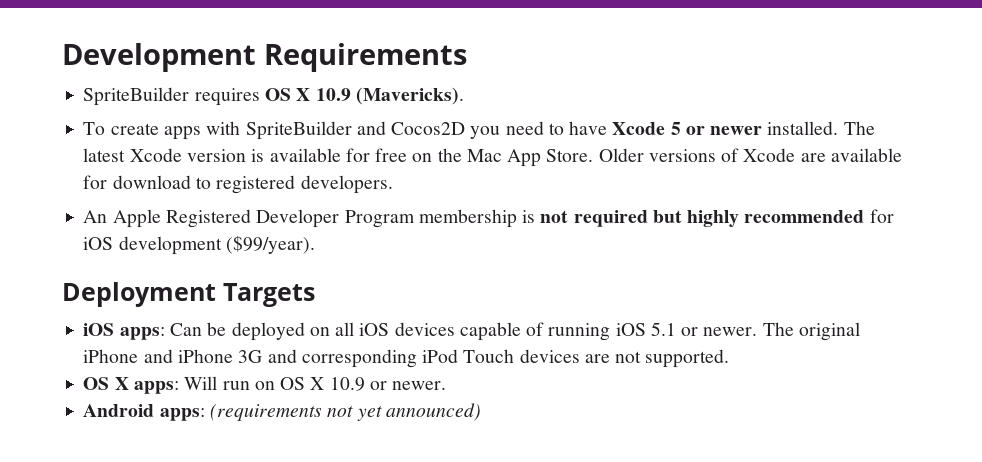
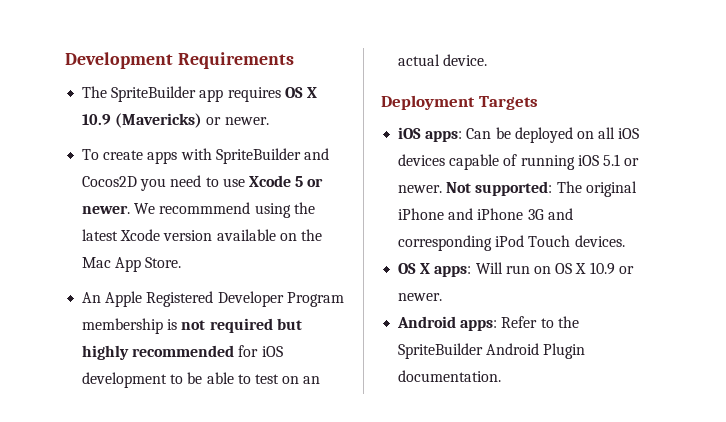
- SpriteBuilder requires OS X 10.9 (Mavericks).
+ The SpriteBuilder app requires OS X 10.9 (Mavericks) or newer.
- To create apps with SpriteBuilder and Cocos2D you need to have Xcode 5 or newer installed. The latest Xcode version is available for free on the Mac App Store. Older versions of Xcode are available for download to registered developers.
+ To create apps with SpriteBuilder and Cocos2D you need to use Xcode 5 or newer. We recommmend using the latest Xcode version available on the Mac App Store.
- An Apple Registered Developer Program membership is not required but highly recommended for iOS development ($99/year).
+ An Apple Registered Developer Program membership is not required but highly recommended for iOS development to be able to test on an actual device.
- The original iPhone and iPhone 3G and corresponding iPod Touch devices are not supported.
+ Not supported: The original iPhone and iPhone 3G and corresponding iPod Touch devices.
- Android apps: (requirements not yet announced)
+ Android apps: Refer to the SpriteBuilder Android Plugin documentation.

